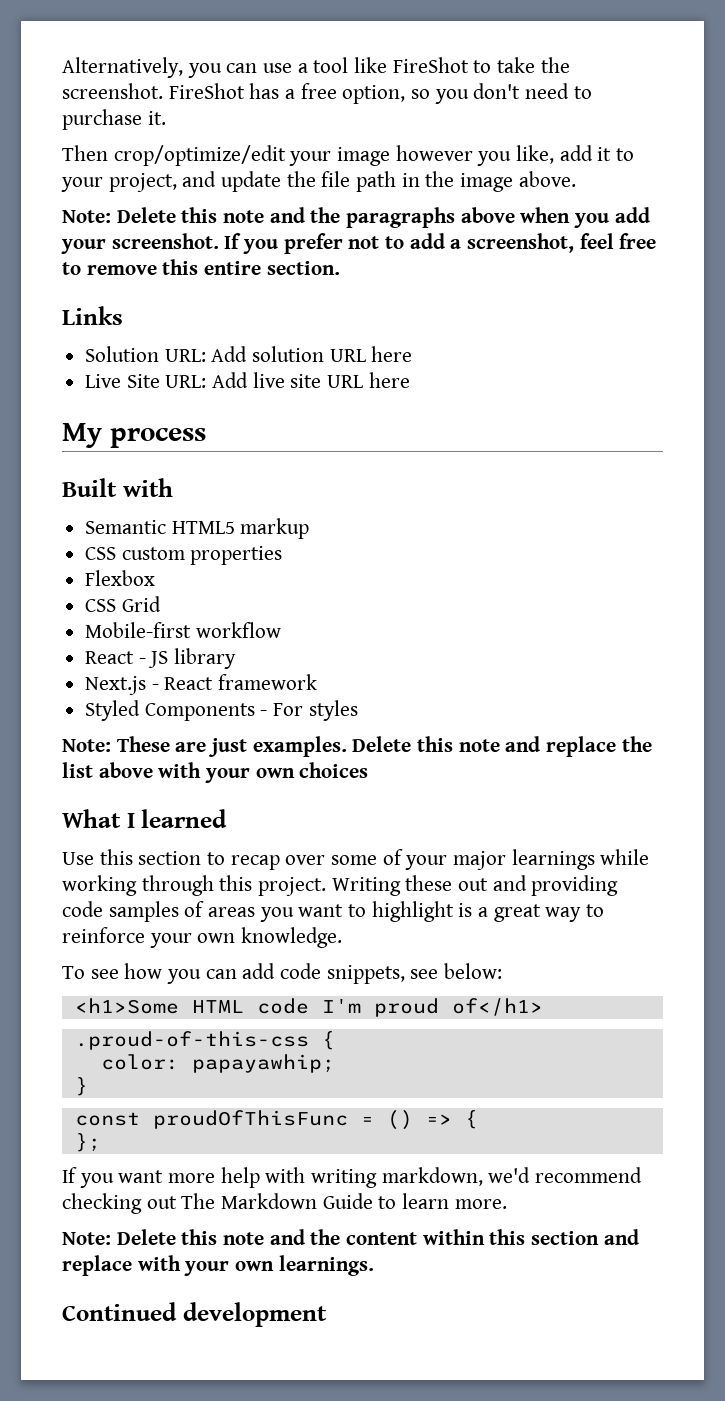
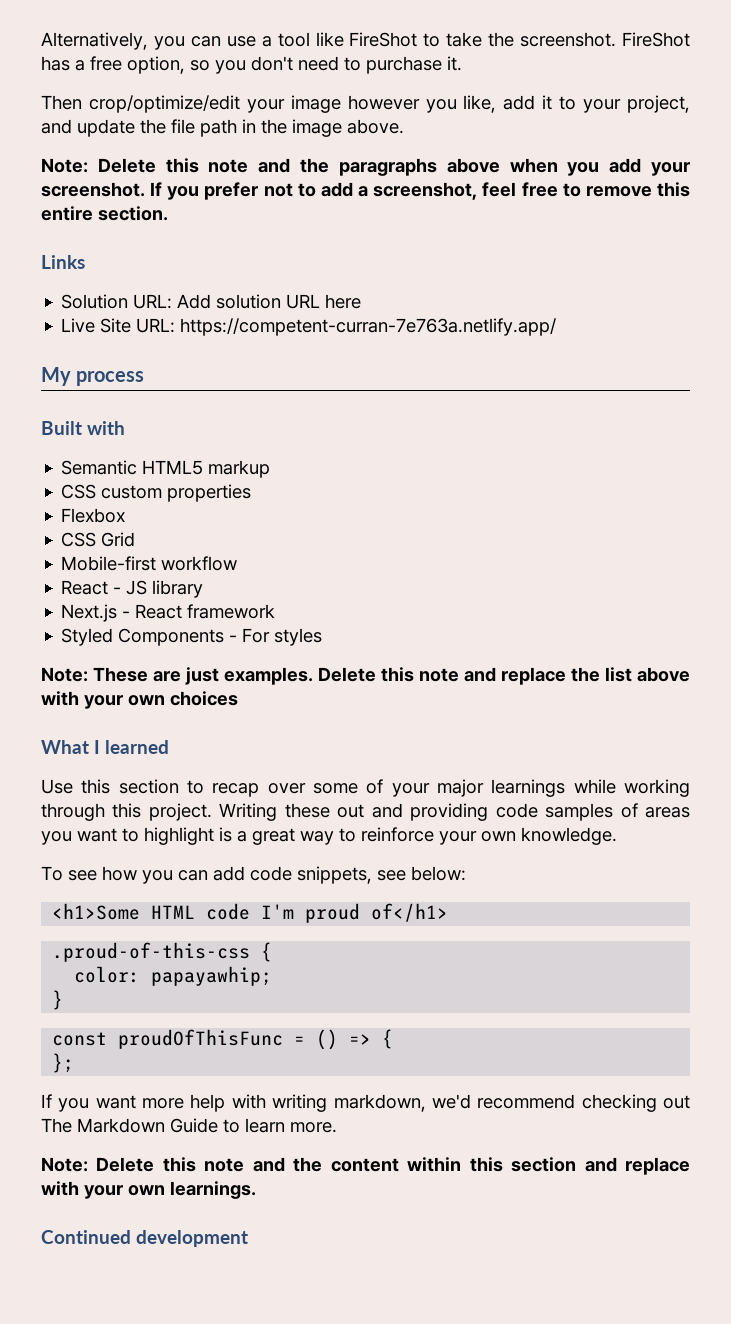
- Live Site URL: Add live site URL here
+ Live Site URL: https://competent-curran-7e763a.netlify.app/

